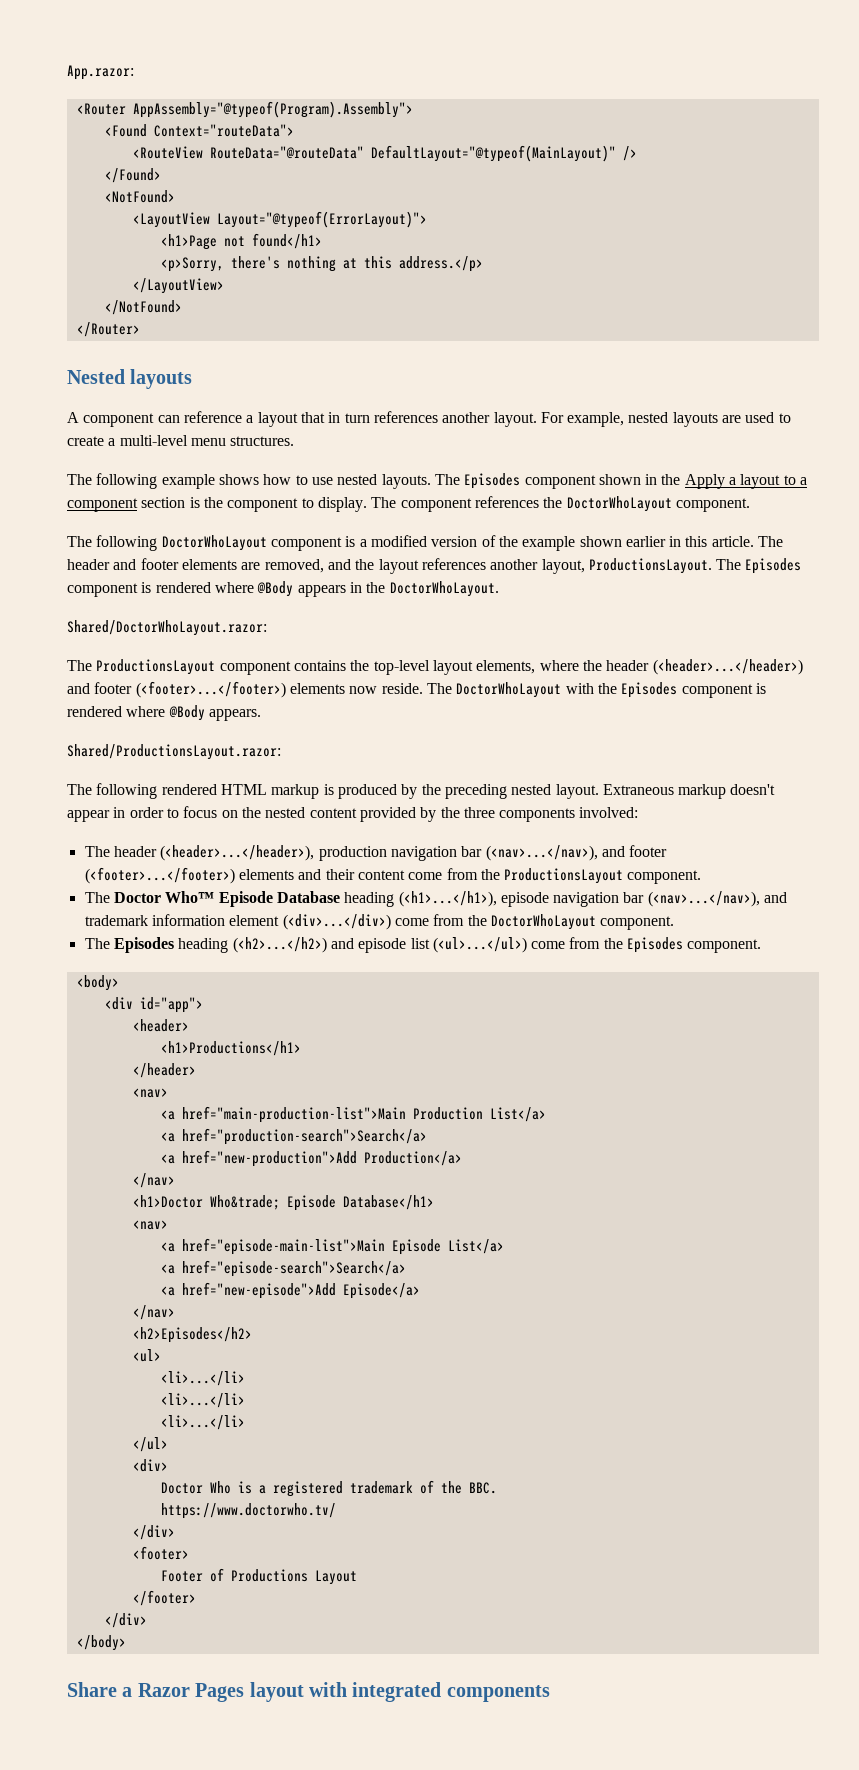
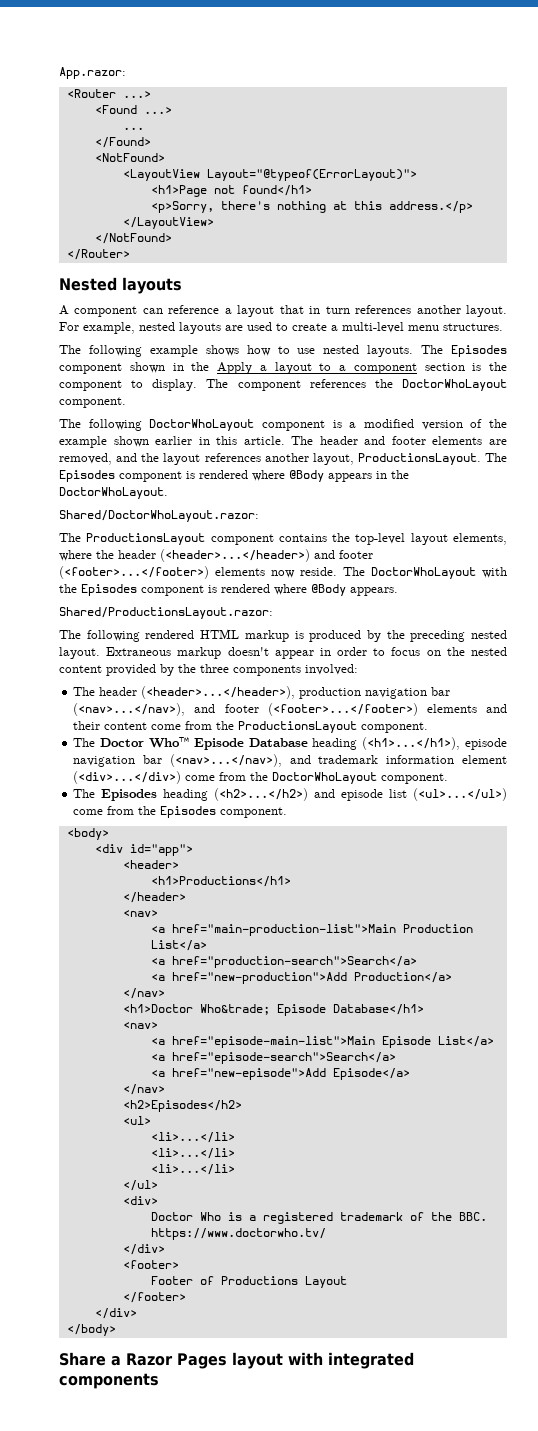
- <Router AppAssembly="@typeof(Program).Assembly">
+ <Router ...>
- <Found Context="routeData">
- <RouteView RouteData="@routeData" DefaultLayout="@typeof(MainLayout)" />
+ <Found ...>
+ ...

